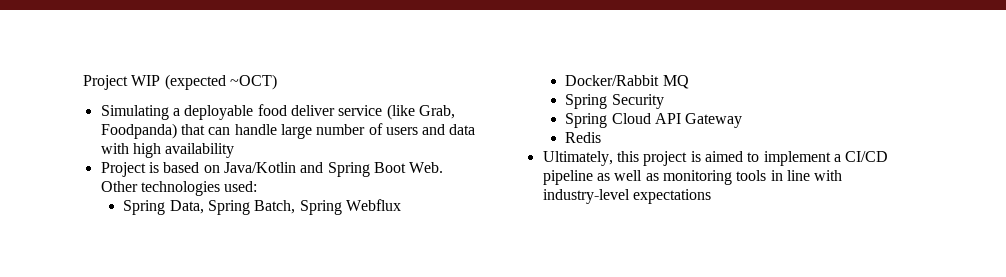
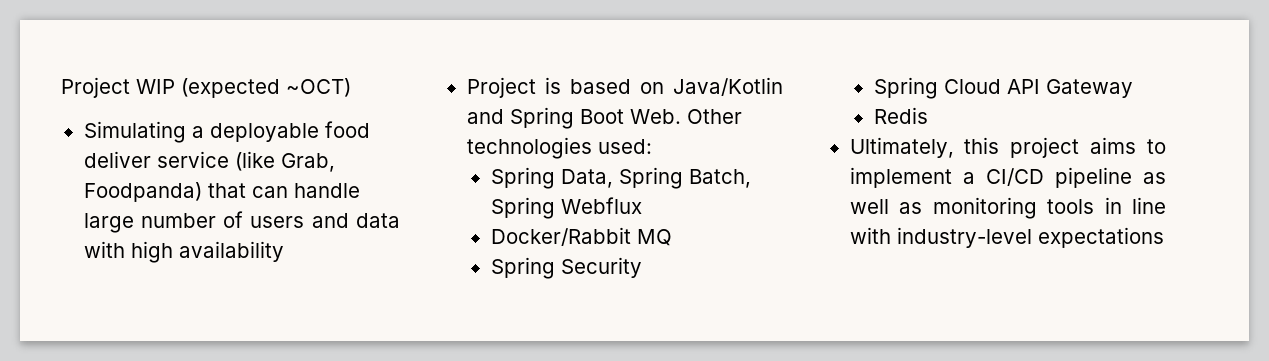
- Ultimately, this project is aimed to implement a CI/CD pipeline as well as monitoring tools in line with industry-level expectations
+ Ultimately, this project aims to implement a CI/CD pipeline as well as monitoring tools in line with industry-level expectations

